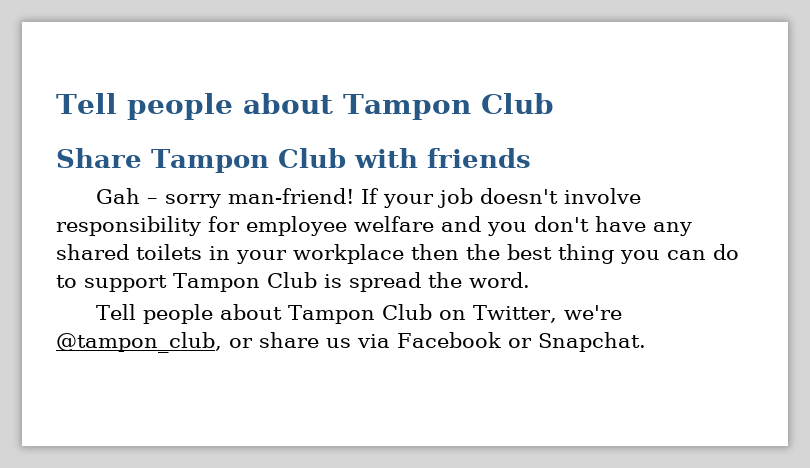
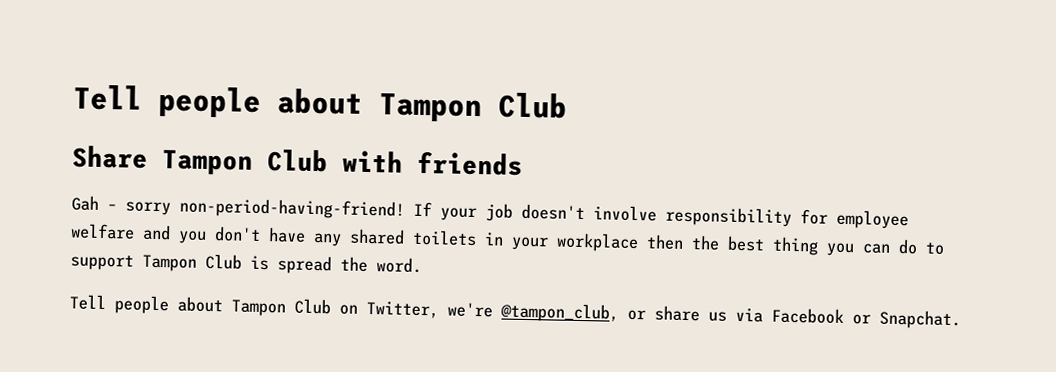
- Gah – sorry man-friend!
+ Gah – sorry non-period-having-friend!

